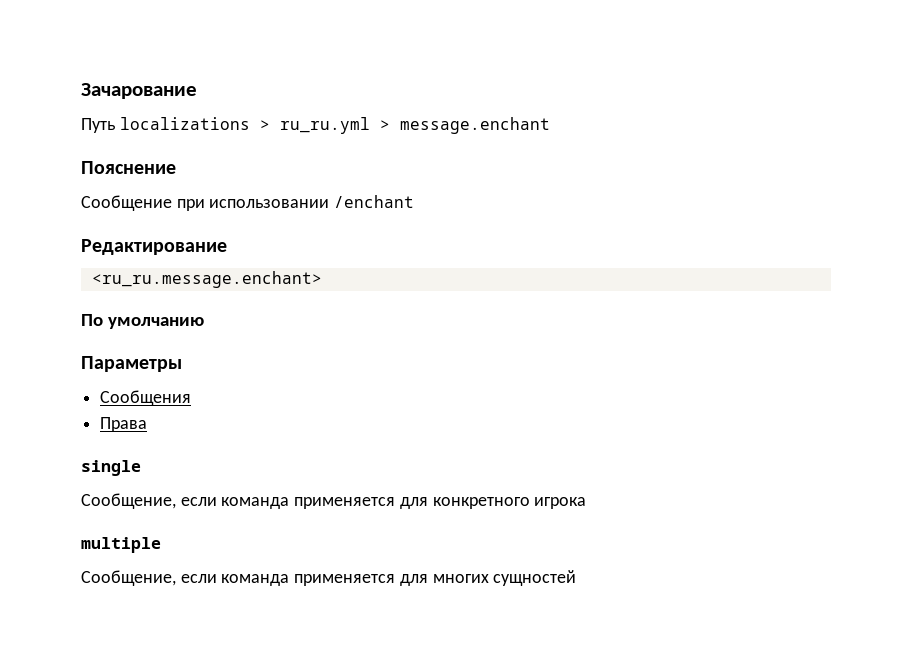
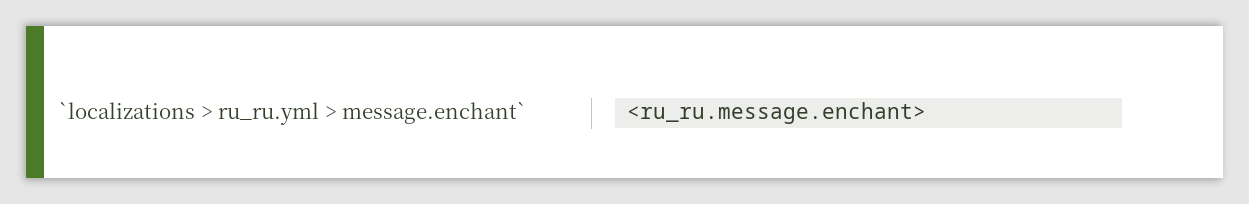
- Зачарование
- Путь localizations > ru_ru.yml > message.enchant
- Пояснение
- Сообщение при использовании /enchant
- Редактирование
+ `localizations > ru_ru.yml > message.enchant`
  <ru_ru.message.enchant>
- По умолчанию
- Параметры
- Сообщения
- Права
- single
- Сообщение, если команда применяется для конкретного игрока
- multiple
- Сообщение, если команда применяется для многих сущностей

